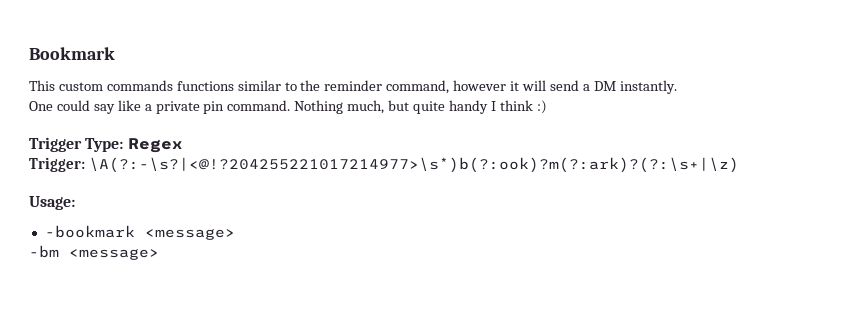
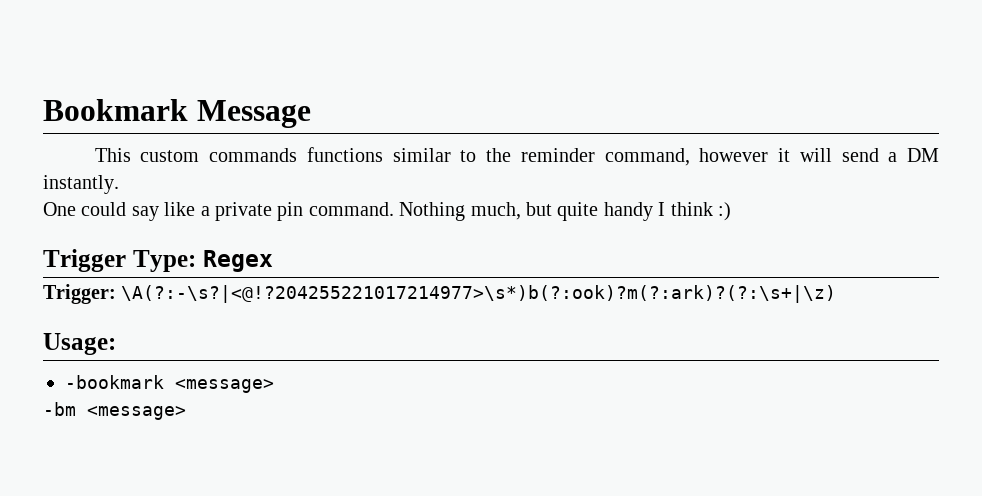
- Bookmark
+ Bookmark Message

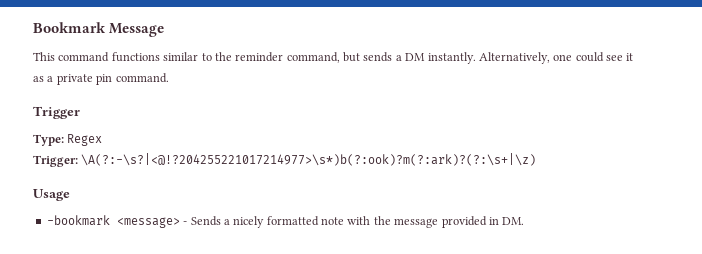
- This custom commands functions similar to the reminder command, however it will send a DM instantly.
- One could say like a private pin command. Nothing much, but quite handy I think :)
+ This command functions similar to the reminder command, but sends a DM instantly. Alternatively, one could see it as a private pin command.
- Trigger Type: Regex
+ Trigger
+ Type: Regex
- Usage:
+ Usage
- -bookmark <message>
- -bm <message>
+ -bookmark <message> - Sends a nicely formatted note with the message provided in DM.

